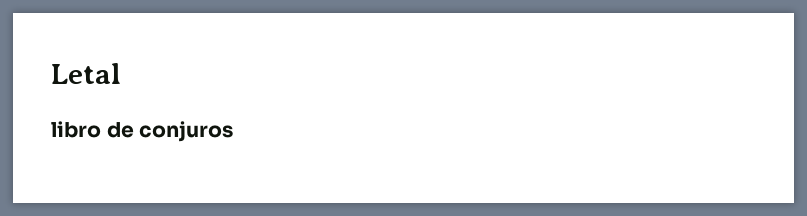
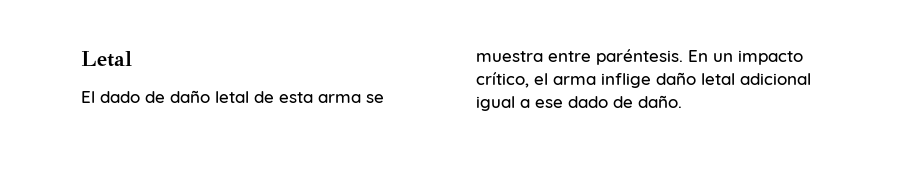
- libro de conjuros
+ El dado de daño letal de esta arma se muestra entre paréntesis. En un impacto crítico, el arma inflige daño letal adicional igual a ese dado de daño.

